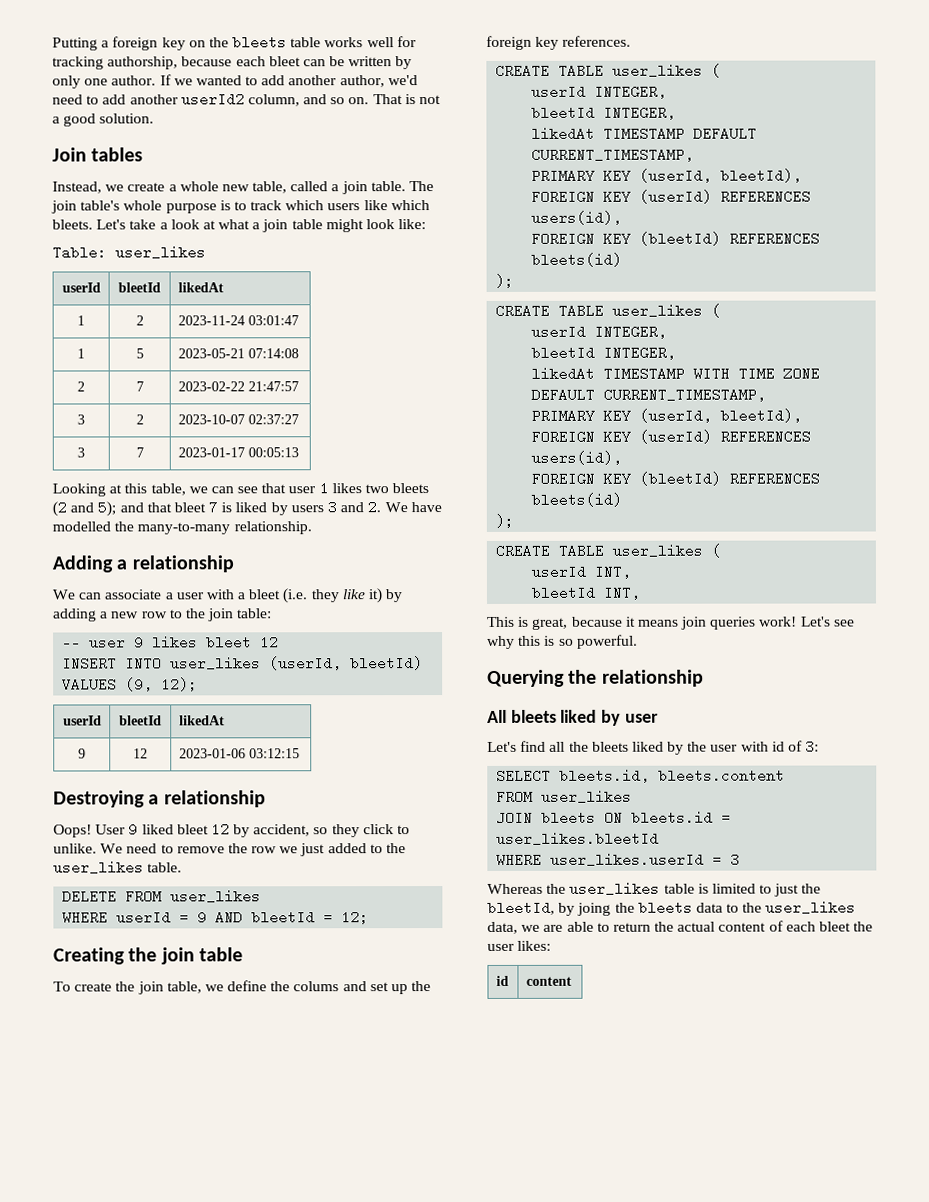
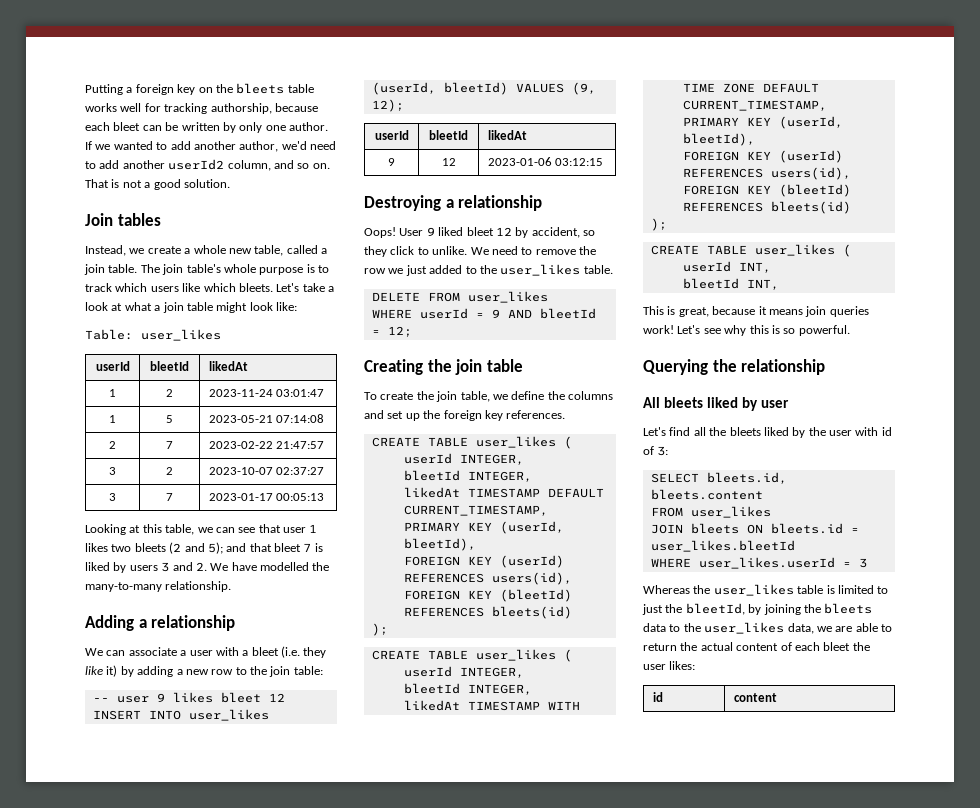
- To create the join table, we define the colums and set up the foreign key references.
+ To create the join table, we define the columns and set up the foreign key references.
- Whereas the user_likes table is limited to just the bleetId, by joing the bleets data to the user_likes data, we are able to return the actual content of each bleet the user likes:
+ Whereas the user_likes table is limited to just the bleetId, by joining the bleets data to the user_likes data, we are able to return the actual content of each bleet the user likes:

